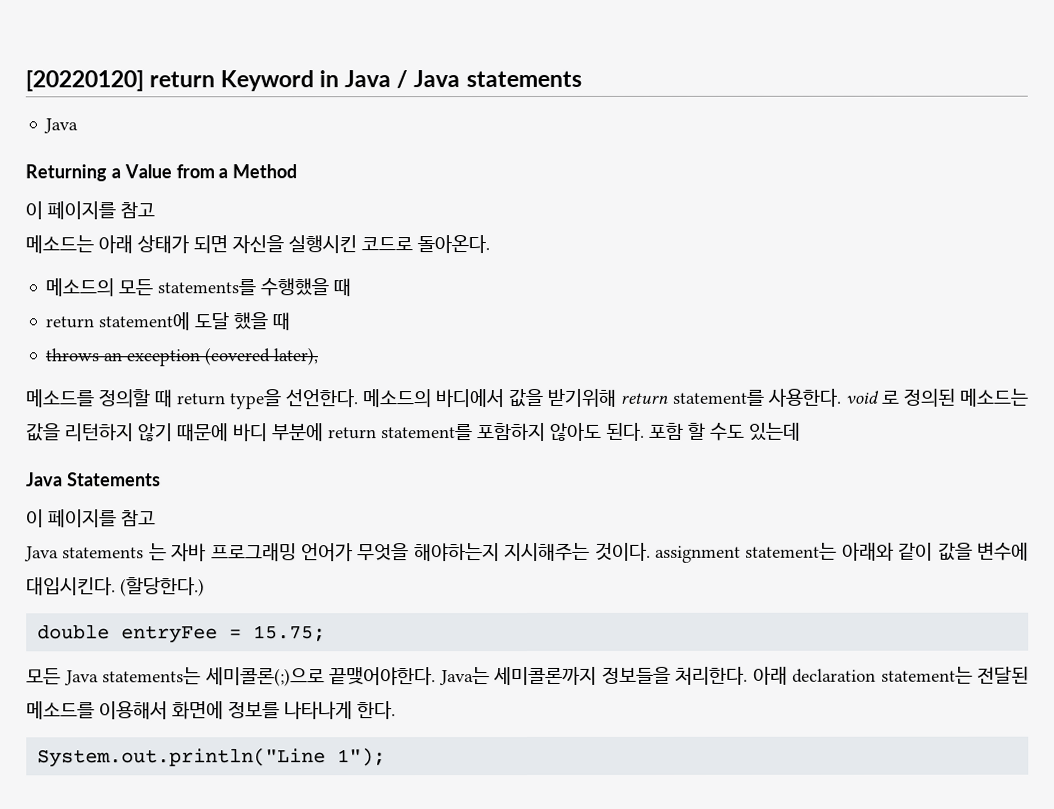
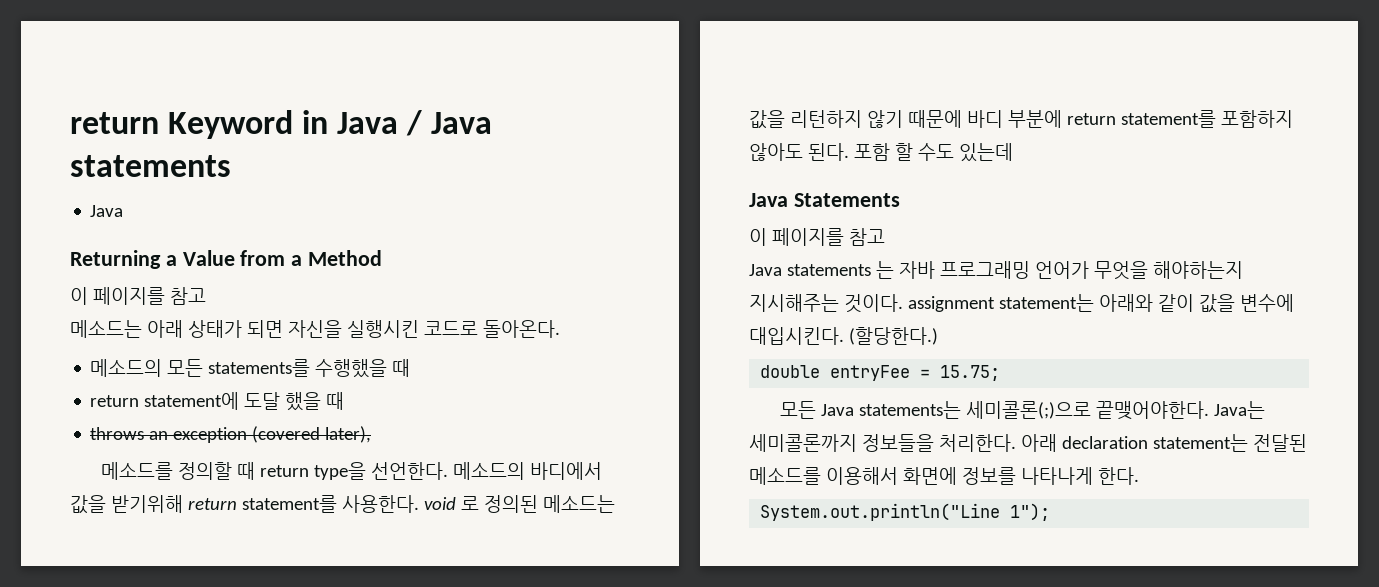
- [20220120] return Keyword in Java / Java statements
+ return Keyword in Java / Java statements

